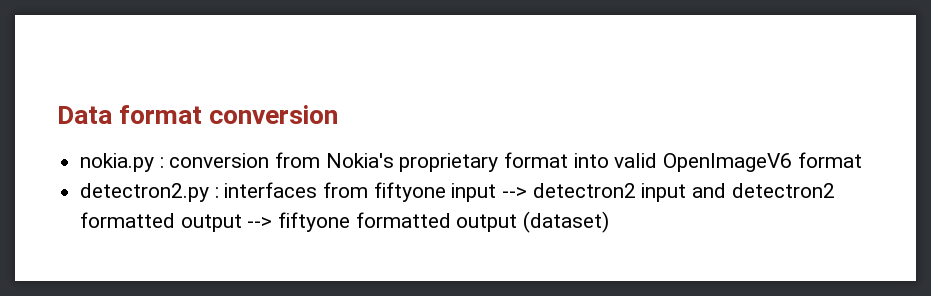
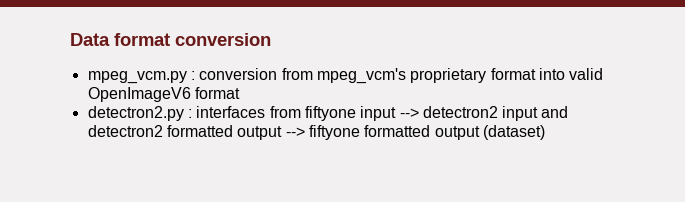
- nokia.py : conversion from Nokia's proprietary format into valid OpenImageV6 format
+ mpeg_vcm.py : conversion from mpeg_vcm's proprietary format into valid OpenImageV6 format

